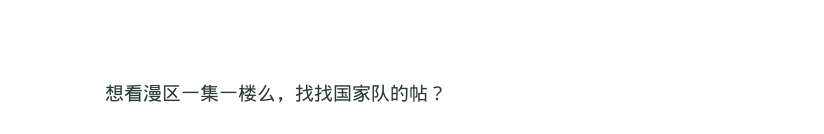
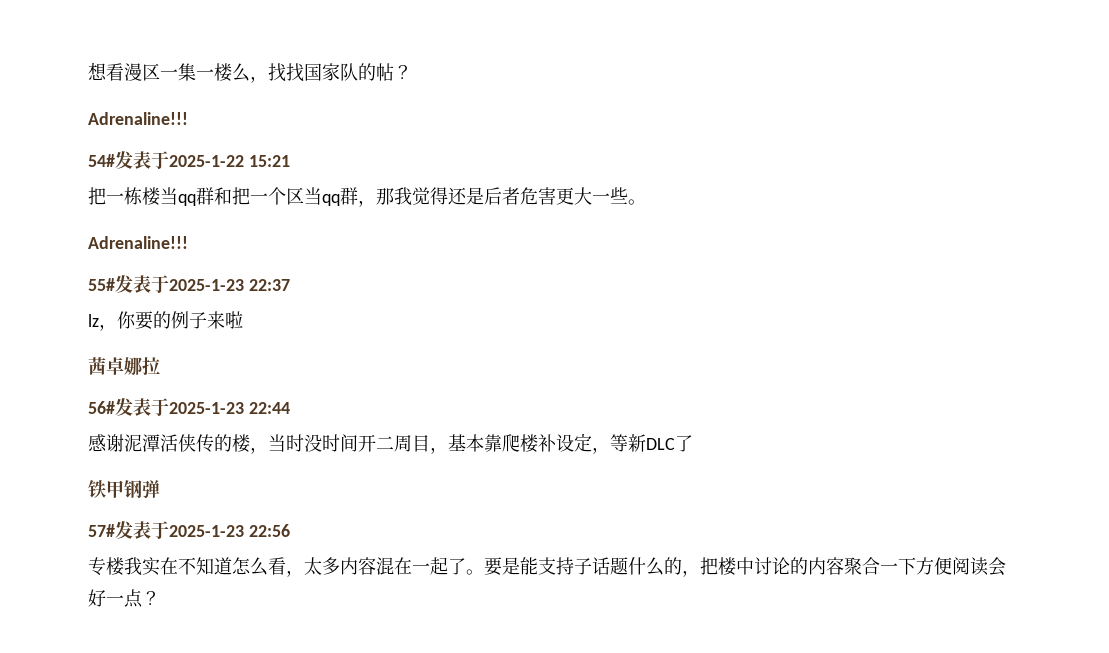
  想看漫区一集一楼么，找找国家队的帖？
+ Adrenaline!!!
+ 54#发表于2025-1-22 15:21
+ 把一栋楼当qq群和把一个区当qq群，那我觉得还是后者危害更大一些。
+ Adrenaline!!!
+ 55#发表于2025-1-23 22:37
+ lz，你要的例子来啦
+ 茜卓娜拉
+ 56#发表于2025-1-23 22:44
+ 感谢泥潭活侠传的楼，当时没时间开二周目，基本靠爬楼补设定，等新DLC了
+ 铁甲钢弹
+ 57#发表于2025-1-23 22:56
+ 专楼我实在不知道怎么看，太多内容混在一起了。要是能支持子话题什么的，把楼中讨论的内容聚合一下方便阅读会好一点？

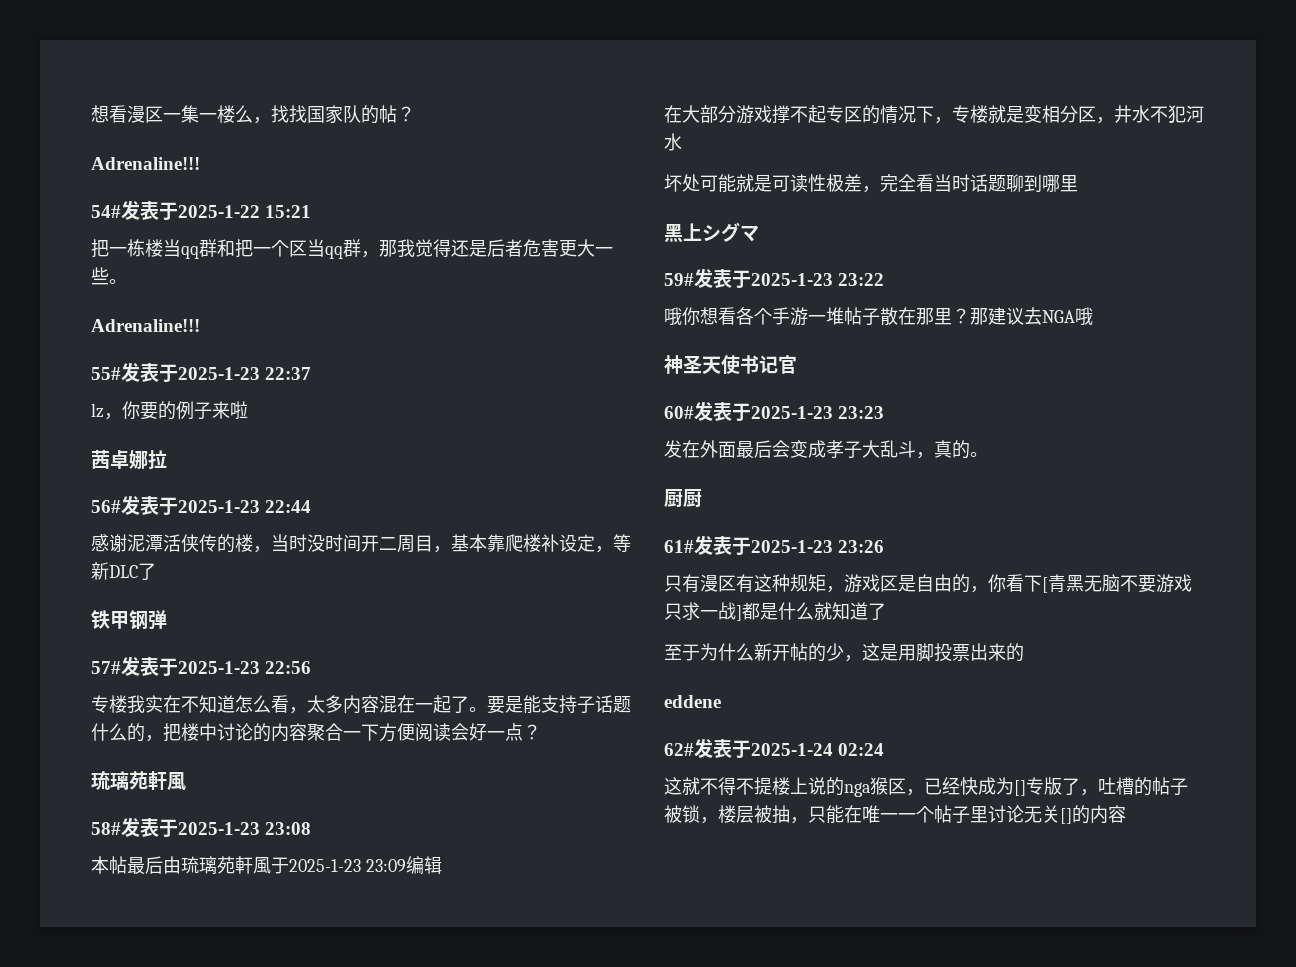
  要是能支持子话题什么的，把楼中讨论的内容聚合一下方便阅读会好一点？
+ 琉璃苑軒風
+ 58#发表于2025-1-23 23:08
+ 本帖最后由琉璃苑軒風于2025-1-23 23:09编辑
+ 在大部分游戏撑不起专区的情况下，专楼就是变相分区，井水不犯河水
+ 坏处可能就是可读性极差，完全看当时话题聊到哪里
+ 黑上シグマ
+ 59#发表于2025-1-23 23:22
+ 哦你想看各个手游一堆帖子散在那里？那建议去NGA哦
+ 神圣天使书记官
+ 60#发表于2025-1-23 23:23
+ 发在外面最后会变成孝子大乱斗，真的。
+ 厨厨
+ 61#发表于2025-1-23 23:26
+ 只有漫区有这种规矩，游戏区是自由的，你看下[青黑无脑不要游戏只求一战]都是什么就知道了
+ 至于为什么新开帖的少，这是用脚投票出来的
+ eddene
+ 62#发表于2025-1-24 02:24
+ 这就不得不提楼上说的nga猴区，已经快成为[]专版了，吐槽的帖子被锁，楼层被抽，只能在唯一一个帖子里讨论无关[]的内容

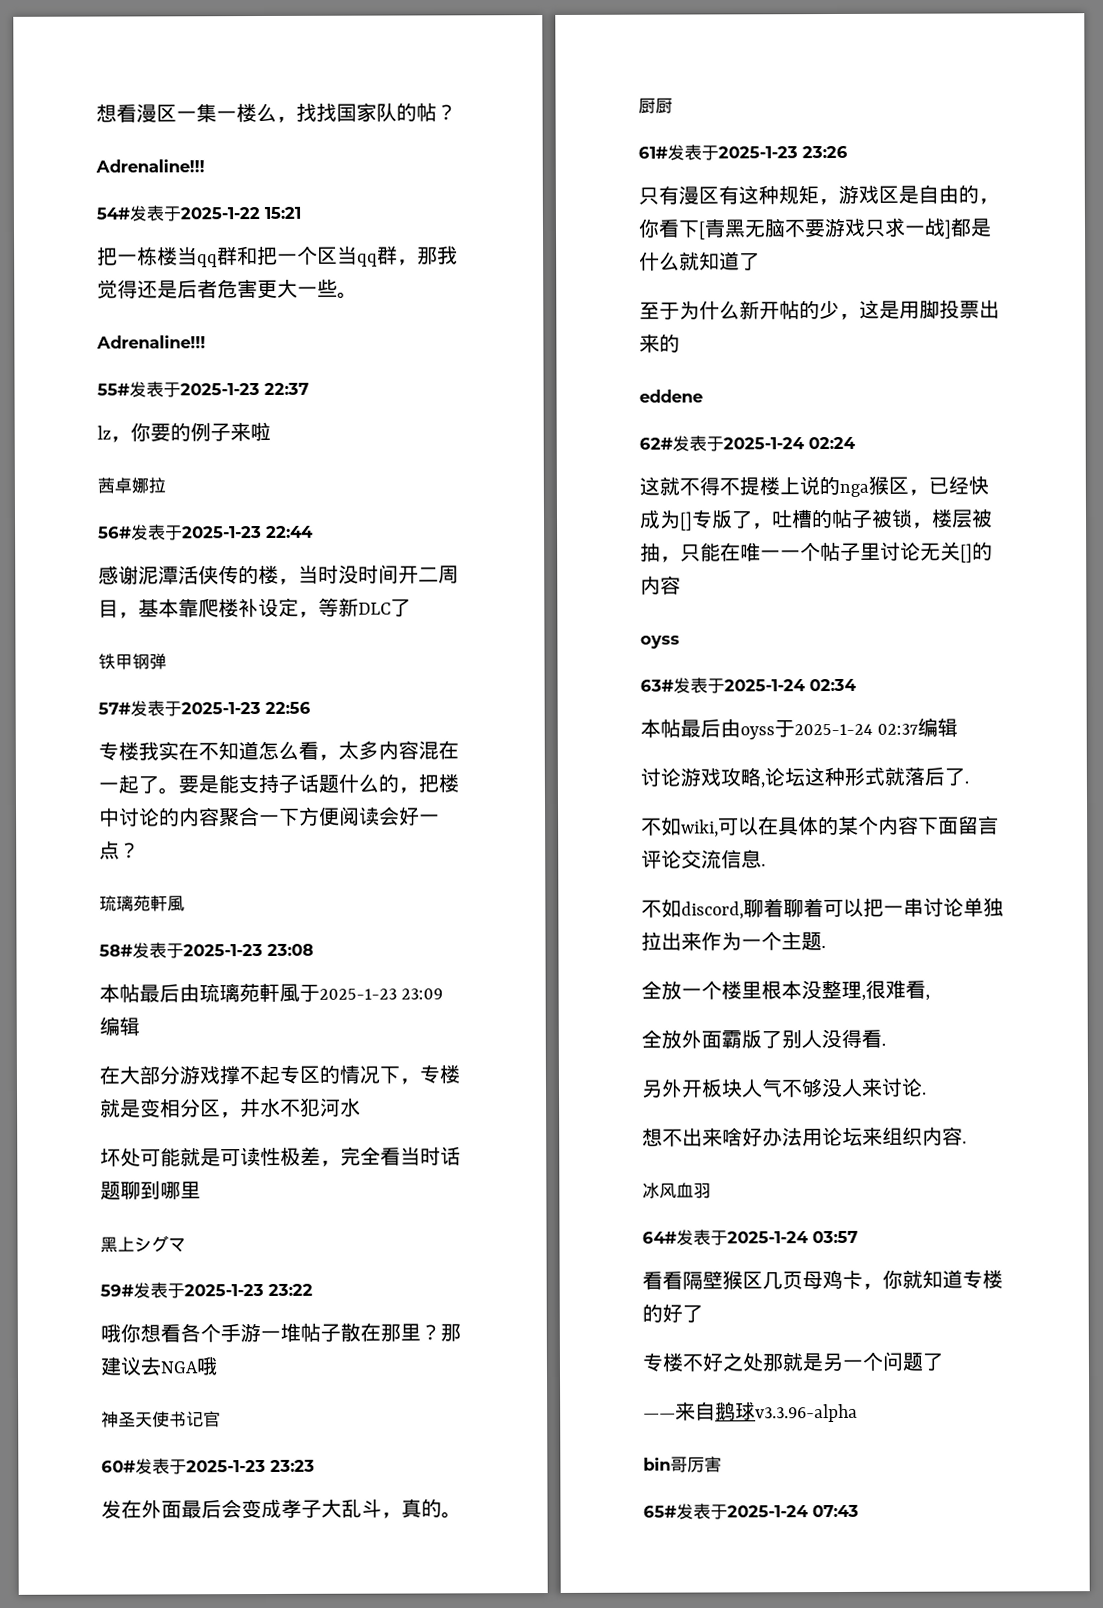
  这就不得不提楼上说的nga猴区，已经快成为[]专版了，吐槽的帖子被锁，楼层被抽，只能在唯一一个帖子里讨论无关[]的内容
+ oyss
+ 63#发表于2025-1-24 02:34
+ 本帖最后由oyss于2025-1-24 02:37编辑
+ 讨论游戏攻略,论坛这种形式就落后了.
+ 不如wiki,可以在具体的某个内容下面留言评论交流信息.
+ 不如discord,聊着聊着可以把一串讨论单独拉出来作为一个主题.
+ 全放一个楼里根本没整理,很难看,
+ 全放外面霸版了别人没得看.
+ 另外开板块人气不够没人来讨论.
+ 想不出来啥好办法用论坛来组织内容.
+ 冰风血羽
+ 64#发表于2025-1-24 03:57
+ 看看隔壁猴区几页母鸡卡，你就知道专楼的好了
+ 专楼不好之处那就是另一个问题了
+ ——来自鹅球v3.3.96-alpha
+ bin哥厉害
+ 65#发表于2025-1-24 07:43

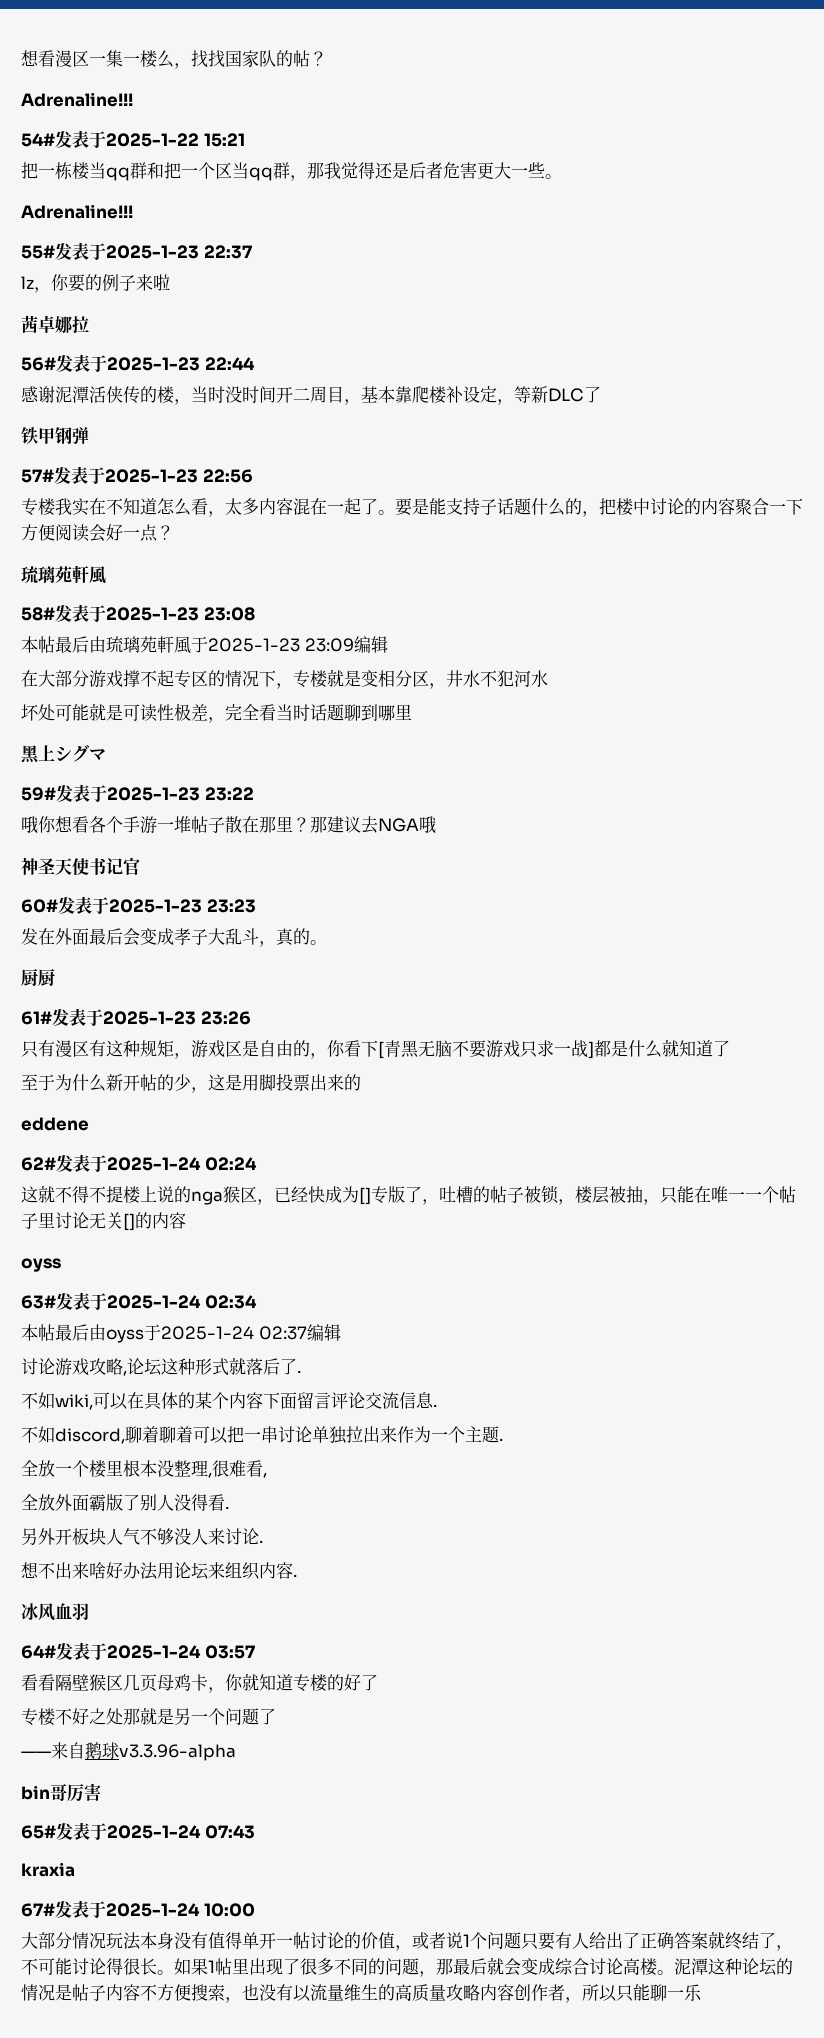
+ kraxia
+ 67#发表于2025-1-24 10:00
+ 大部分情况玩法本身没有值得单开一帖讨论的价值，或者说1个问题只要有人给出了正确答案就终结了，不可能讨论得很长。如果1帖里出现了很多不同的问题，那最后就会变成综合讨论高楼。泥潭这种论坛的情况是帖子内容不方便搜索，也没有以流量维生的高质量攻略内容创作者，所以只能聊一乐

